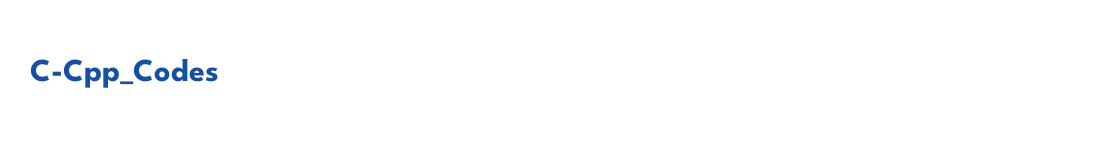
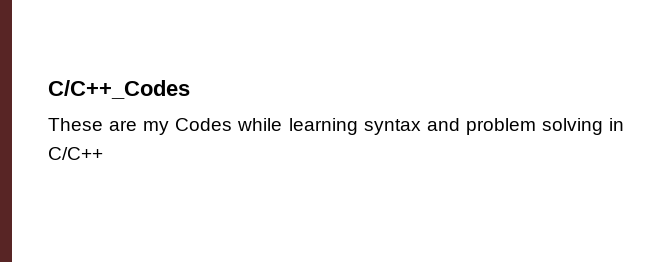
- C-Cpp_Codes
+ C/C++_Codes
+ These are my Codes while learning syntax and problem solving in C/C++

